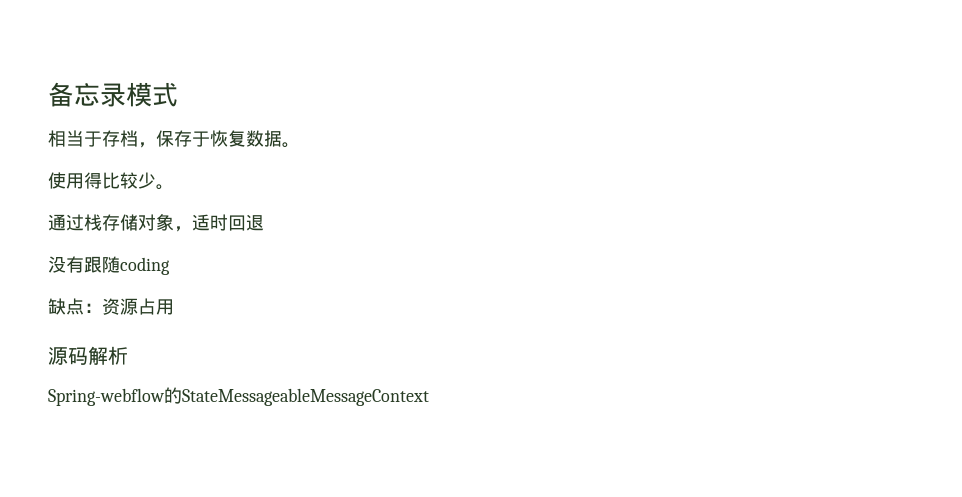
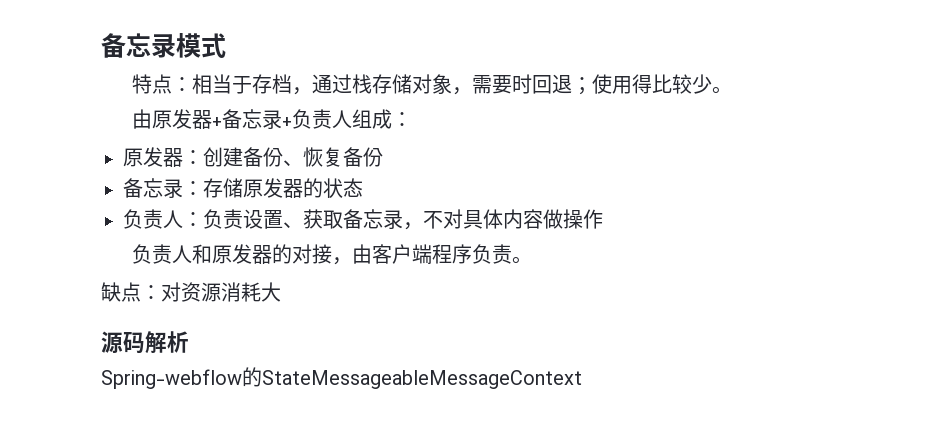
- 相当于存档，保存于恢复数据。
- 使用得比较少。
- 通过栈存储对象，适时回退
- 没有跟随coding
+ 特点：相当于存档，通过栈存储对象，需要时回退；使用得比较少。
+ 由原发器+备忘录+负责人组成：
+ 原发器：创建备份、恢复备份
+ 备忘录：存储原发器的状态
+ 负责人：负责设置、获取备忘录，不对具体内容做操作
+ 负责人和原发器的对接，由客户端程序负责。
- 缺点：资源占用
+ 缺点：对资源消耗大

